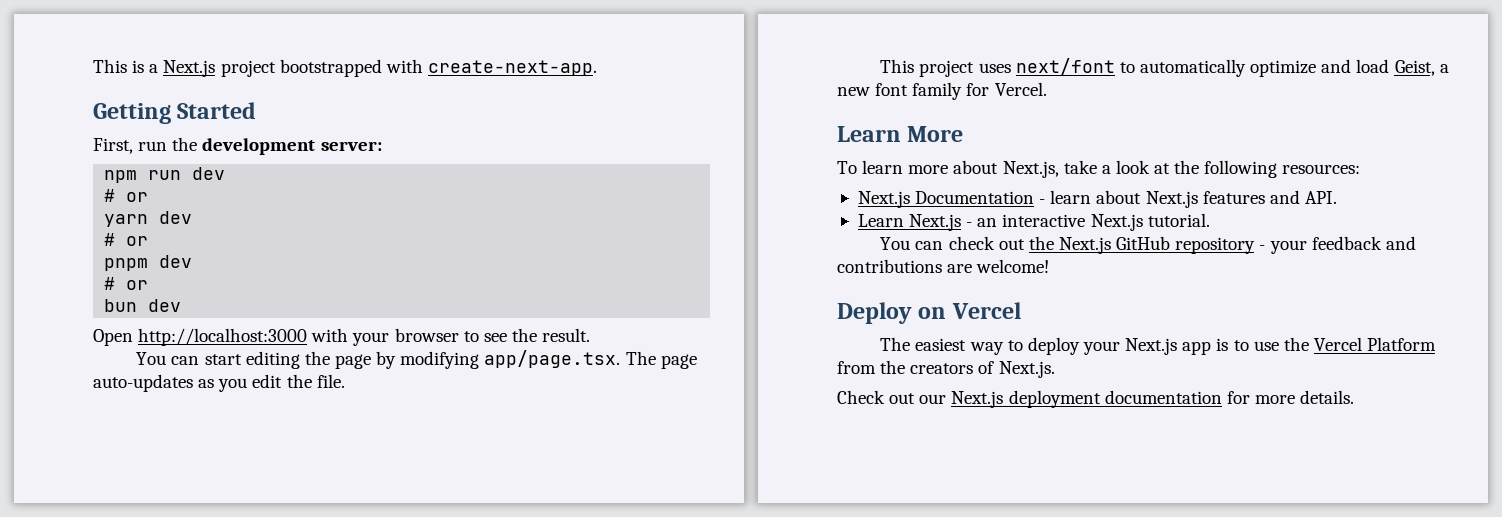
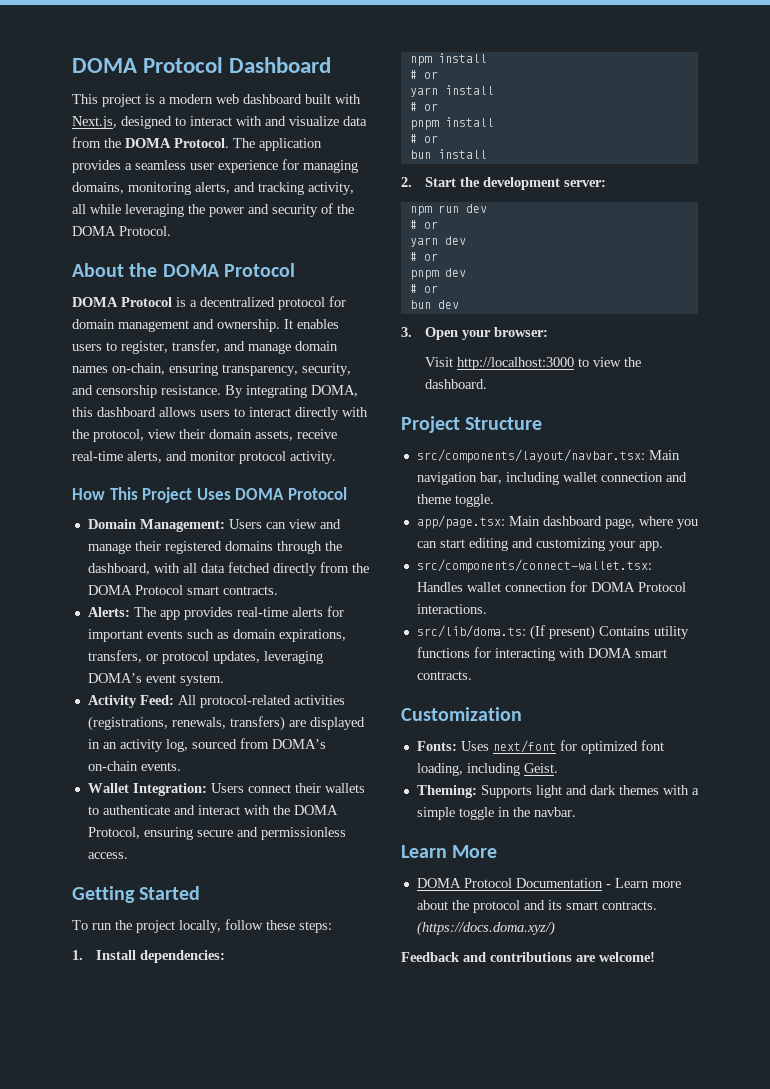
- This is a Next.js project bootstrapped with create-next-app.
+ DOMA Protocol Dashboard
+ This project is a modern web dashboard built with Next.js, designed to interact with and visualize data from the DOMA Protocol. The application provides a seamless user experience for managing domains, monitoring alerts, and tracking activity, all while leveraging the power and security of the DOMA Protocol.
+ About the DOMA Protocol
+ DOMA Protocol is a decentralized protocol for domain management and ownership. It enables users to register, transfer, and manage domain names on-chain, ensuring transparency, security, and censorship resistance. By integrating DOMA, this dashboard allows users to interact directly with the protocol, view their domain assets, receive real-time alerts, and monitor protocol activity.
+ How This Project Uses DOMA Protocol
+ Domain Management: Users can view and manage their registered domains through the dashboard, with all data fetched directly from the DOMA Protocol smart contracts.
+ Alerts: The app provides real-time alerts for important events such as domain expirations, transfers, or protocol updates, leveraging DOMA’s event system.
+ Activity Feed: All protocol-related activities (registrations, renewals, transfers) are displayed in an activity log, sourced from DOMA’s on-chain events.
+ Wallet Integration: Users connect their wallets to authenticate and interact with the DOMA Protocol, ensuring secure and permissionless access.
- First, run the development server:
+ To run the project locally, follow these steps:
+ 1. Install dependencies:
+ npm install
+ # or
+ yarn install
+ # or
+ pnpm install
+ # or
+ bun install
+ 2. Start the development server:
- Open http://localhost:3000 with your browser to see the result.
- You can start editing the page by modifying app/page.tsx. The page auto-updates as you edit the file.
- This project uses next/font to automatically optimize and load Geist, a new font family for Vercel.
+ 3. Open your browser:
+ Visit http://localhost:3000 to view the dashboard.
+ Project Structure
+ src/components/layout/navbar.tsx: Main navigation bar, including wallet connection and theme toggle.
+ app/page.tsx: Main dashboard page, where you can start editing and customizing your app.
+ src/components/connect-wallet.tsx: Handles wallet connection for DOMA Protocol interactions.
+ src/lib/doma.ts: (If present) Contains utility functions for interacting with DOMA smart contracts.
+ Customization
+ Fonts: Uses next/font for optimized font loading, including Geist.
+ Theming: Supports light and dark themes with a simple toggle in the navbar.
  Learn More
- To learn more about Next.js, take a look at the following resources:
- Next.js Documentation - learn about Next.js features and API.
- Learn Next.js - an interactive Next.js tutorial.
- You can check out the Next.js GitHub repository - your feedback and contributions are welcome!
- Deploy on Vercel
- The easiest way to deploy your Next.js app is to use the Vercel Platform from the creators of Next.js.
- Check out our Next.js deployment documentation for more details.
+ DOMA Protocol Documentation - Learn more about the protocol and its smart contracts. (https://docs.doma.xyz/)
+ Feedback and contributions are welcome!

